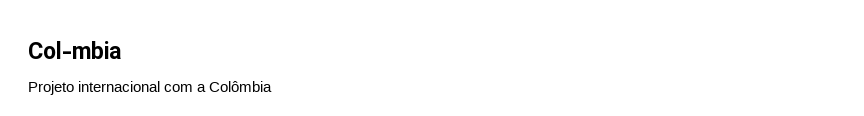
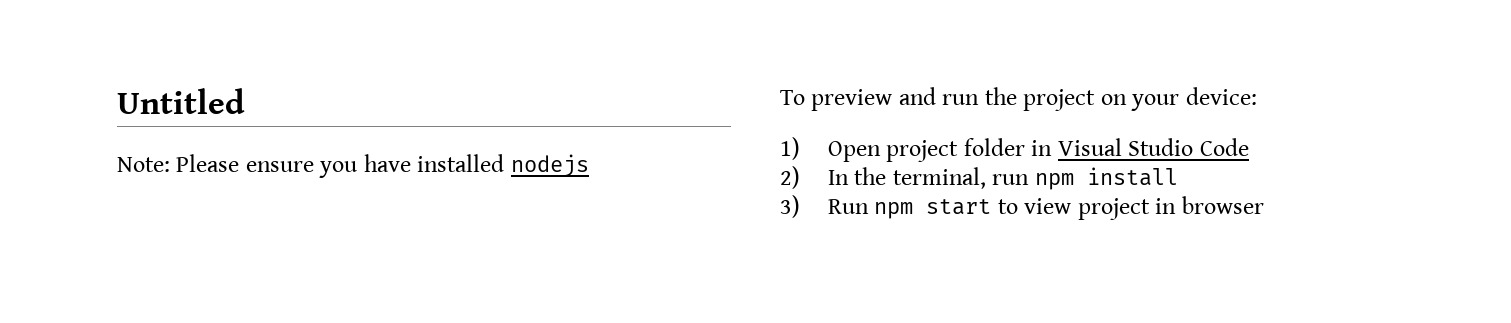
- Col-mbia
- Projeto internacional com a Colômbia
+ Untitled
+ Note: Please ensure you have installed nodejs
+ To preview and run the project on your device:
+ 1) Open project folder in Visual Studio Code
+ 2) In the terminal, run npm install
+ 3) Run npm start to view project in browser

